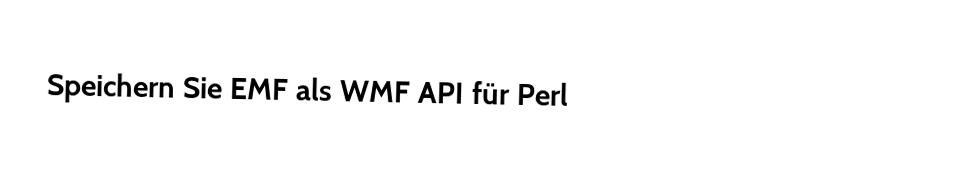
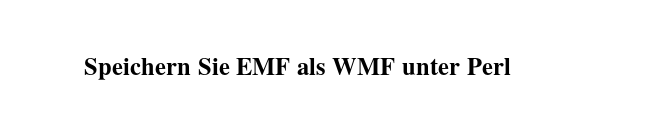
- Speichern Sie EMF als WMF API für Perl
+ Speichern Sie EMF als WMF unter Perl

